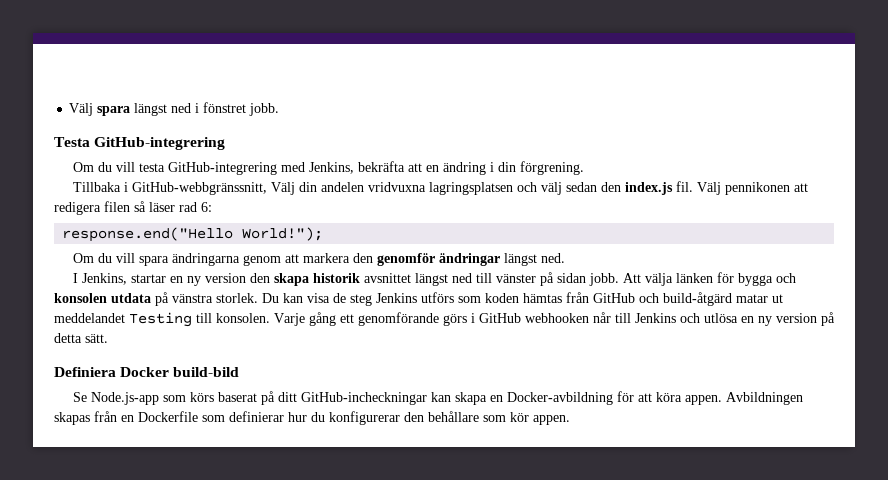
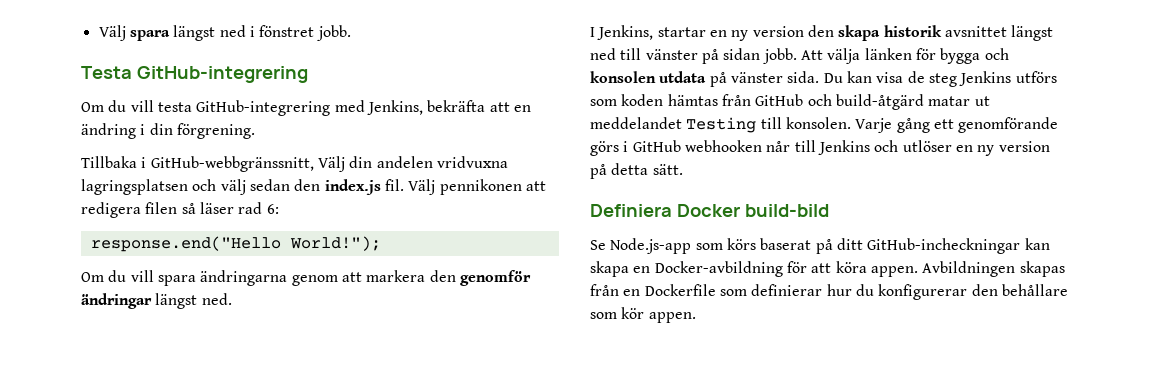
- Att välja länken för bygga och konsolen utdata på vänstra storlek.
+ Att välja länken för bygga och konsolen utdata på vänster sida.
- Varje gång ett genomförande görs i GitHub webhooken når till Jenkins och utlösa en ny version på detta sätt.
+ Varje gång ett genomförande görs i GitHub webhooken når till Jenkins och utlöser en ny version på detta sätt.

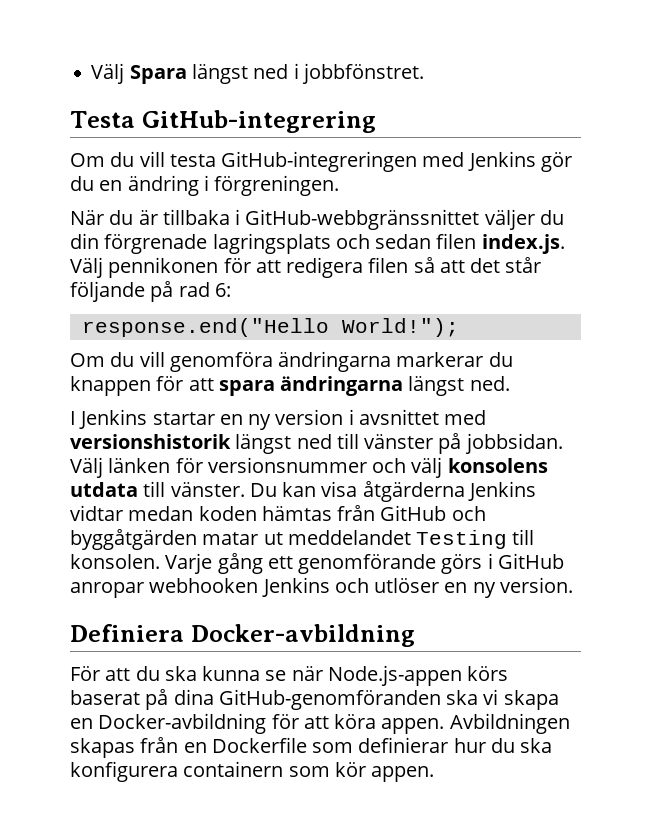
- Välj spara längst ned i fönstret jobb.
+ Välj Spara längst ned i jobbfönstret.
- Om du vill testa GitHub-integrering med Jenkins, bekräfta att en ändring i din förgrening.
- Tillbaka i GitHub-webbgränssnitt, Välj din andelen vridvuxna lagringsplatsen och välj sedan den index.js fil. Välj pennikonen att redigera filen så läser rad 6:
+ Om du vill testa GitHub-integreringen med Jenkins gör du en ändring i förgreningen.
+ När du är tillbaka i GitHub-webbgränssnittet väljer du din förgrenade lagringsplats och sedan filen index.js. Välj pennikonen för att redigera filen så att det står följande på rad 6:
- Om du vill spara ändringarna genom att markera den genomför ändringar längst ned.
+ Om du vill genomföra ändringarna markerar du knappen för att spara ändringarna längst ned.
- I Jenkins, startar en ny version den skapa historik avsnittet längst ned till vänster på sidan jobb. Att välja länken för bygga och konsolen utdata på vänster sida. Du kan visa de steg Jenkins utförs som koden hämtas från GitHub och build-åtgärd matar ut meddelandet Testing till konsolen.
+ I Jenkins startar en ny version i avsnittet med versionshistorik längst ned till vänster på jobbsidan. Välj länken för versionsnummer och välj konsolens utdata till vänster. Du kan visa åtgärderna Jenkins vidtar medan koden hämtas från GitHub och byggåtgärden matar ut meddelandet Testing till konsolen.
- Varje gång ett genomförande görs i GitHub webhooken når till Jenkins och utlöser en ny version på detta sätt.
- Definiera Docker build-bild
- Se Node.js-app som körs baserat på ditt GitHub-incheckningar kan skapa en Docker-avbildning för att köra appen.
+ Varje gång ett genomförande görs i GitHub anropar webhooken Jenkins och utlöser en ny version.
+ Definiera Docker-avbildning
+ För att du ska kunna se när Node.js-appen körs baserat på dina GitHub-genomföranden ska vi skapa en Docker-avbildning för att köra appen.
- Avbildningen skapas från en Dockerfile som definierar hur du konfigurerar den behållare som kör appen.
+ Avbildningen skapas från en Dockerfile som definierar hur du ska konfigurera containern som kör appen.

